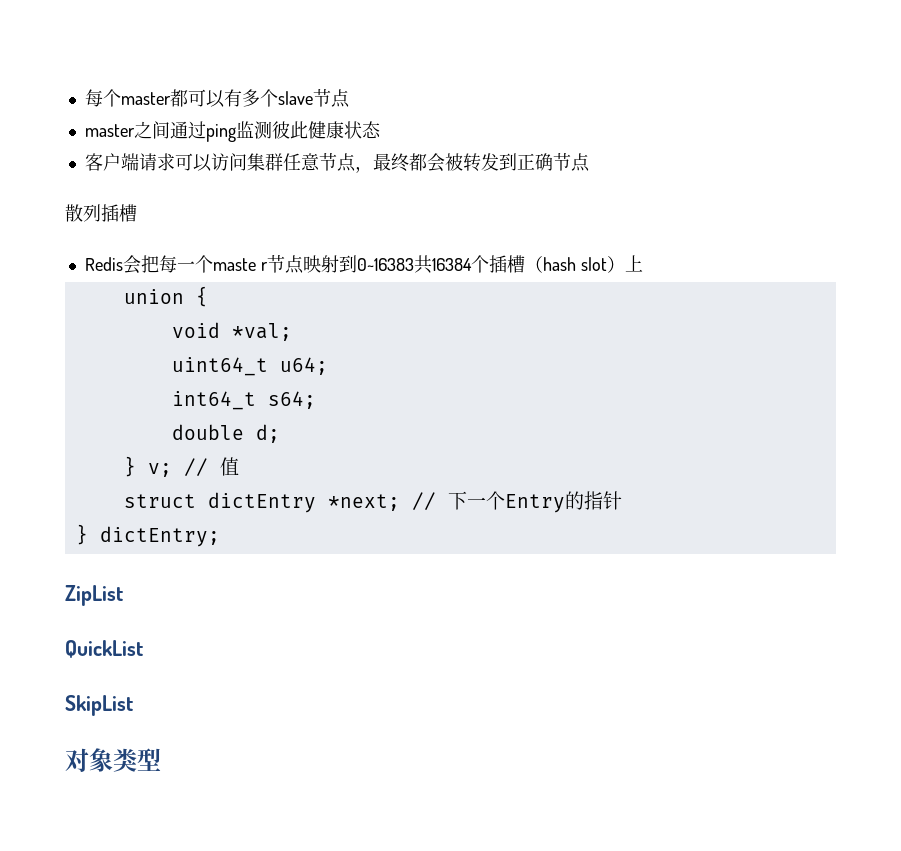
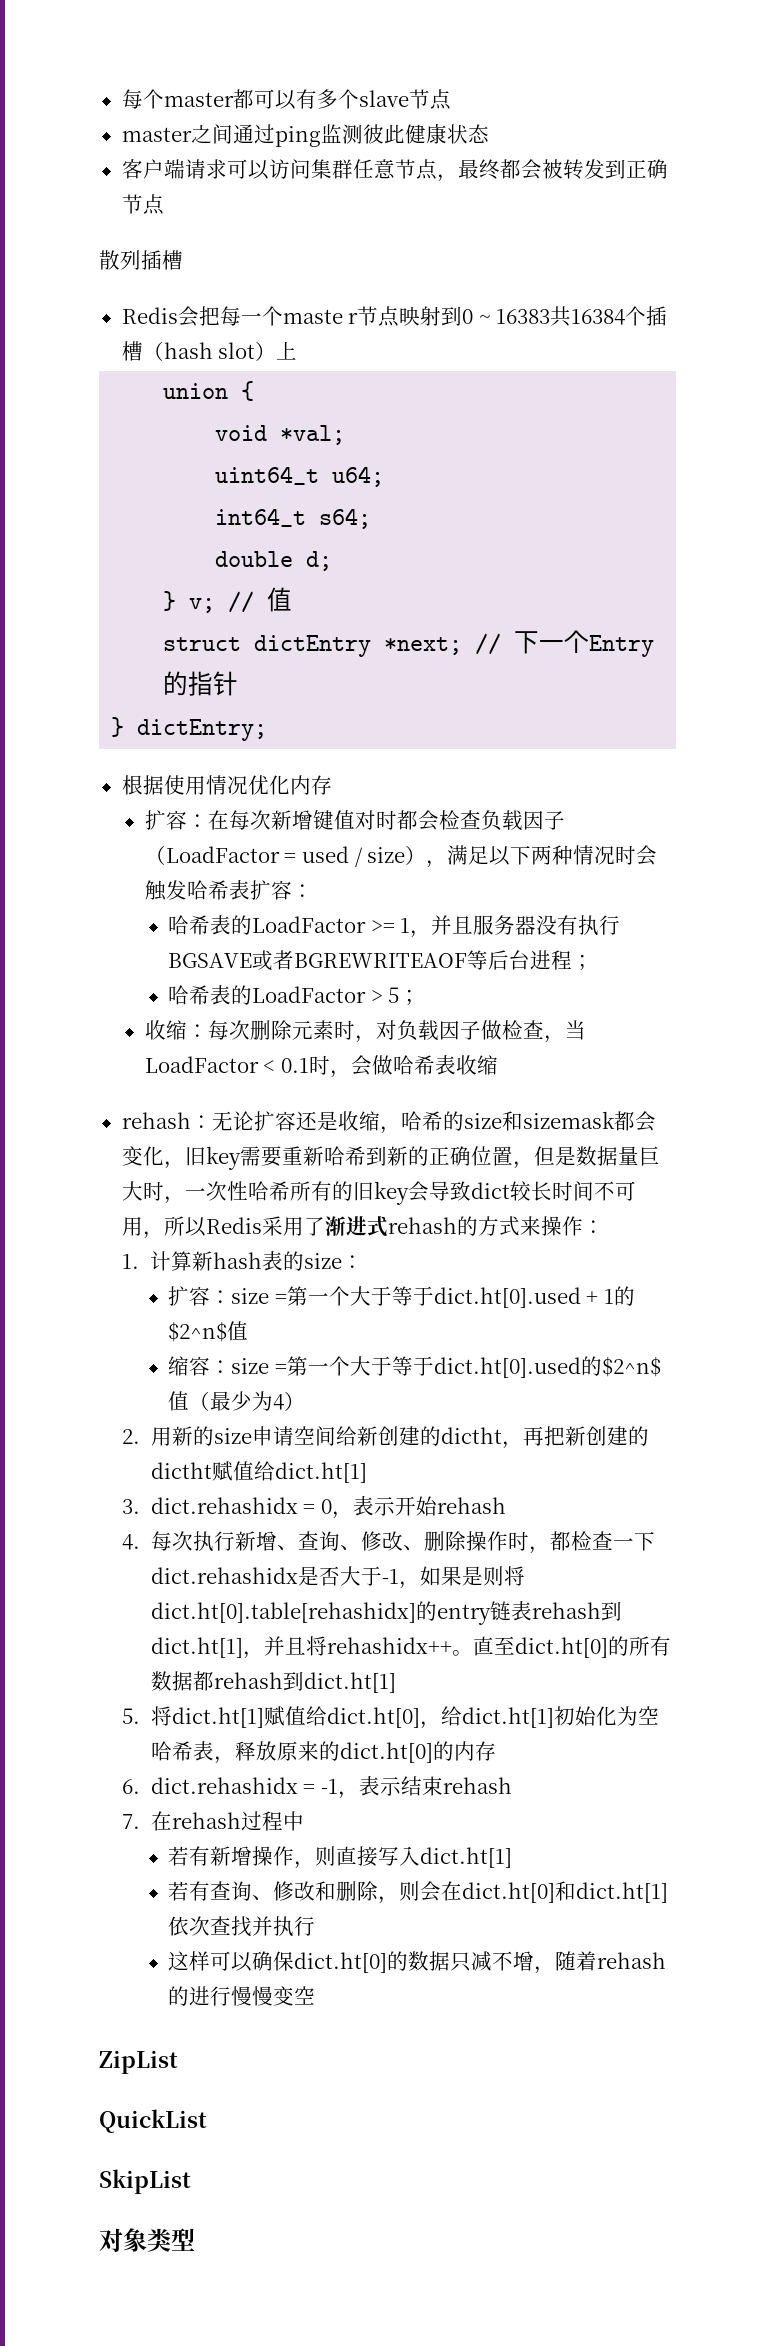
- Redis会把每一个maste r节点映射到0~16383共16384个插槽（hash slot）上
+ Redis会把每一个maste r节点映射到0 ~ 16383共16384个插槽（hash slot）上
+ 根据使用情况优化内存
+ 扩容：在每次新增键值对时都会检查负载因子（LoadFactor = used / size），满足以下两种情况时会触发哈希表扩容：
+ 哈希表的LoadFactor >= 1，并且服务器没有执行BGSAVE或者BGREWRITEAOF等后台进程；
+ 哈希表的LoadFactor > 5；
+ 收缩：每次删除元素时，对负载因子做检查，当LoadFactor < 0.1时，会做哈希表收缩
+ rehash：无论扩容还是收缩，哈希的size和sizemask都会变化，旧key需要重新哈希到新的正确位置，但是数据量巨大时，一次性哈希所有的旧key会导致dict较长时间不可用，所以Redis采用了渐进式rehash的方式来操作：
+ 1.计算新hash表的size：
+ 扩容：size =第一个大于等于dict.ht[0].used + 1的$2^n$值
+ 缩容：size =第一个大于等于dict.ht[0].used的$2^n$值（最少为4）
+ 2.用新的size申请空间给新创建的dictht，再把新创建的dictht赋值给dict.ht[1]
+ 3. dict.rehashidx = 0，表示开始rehash
+ 4.每次执行新增、查询、修改、删除操作时，都检查一下dict.rehashidx是否大于-1，如果是则将dict.ht[0].table[rehashidx]的entry链表rehash到dict.ht[1]，并且将rehashidx++。直至dict.ht[0]的所有数据都rehash到dict.ht[1]
+ 5.将dict.ht[1]赋值给dict.ht[0]，给dict.ht[1]初始化为空哈希表，释放原来的dict.ht[0]的内存
+ 6. dict.rehashidx = -1，表示结束rehash
+ 7.在rehash过程中
+ 若有新增操作，则直接写入dict.ht[1]
+ 若有查询、修改和删除，则会在dict.ht[0]和dict.ht[1]依次查找并执行
+ 这样可以确保dict.ht[0]的数据只减不增，随着rehash的进行慢慢变空

